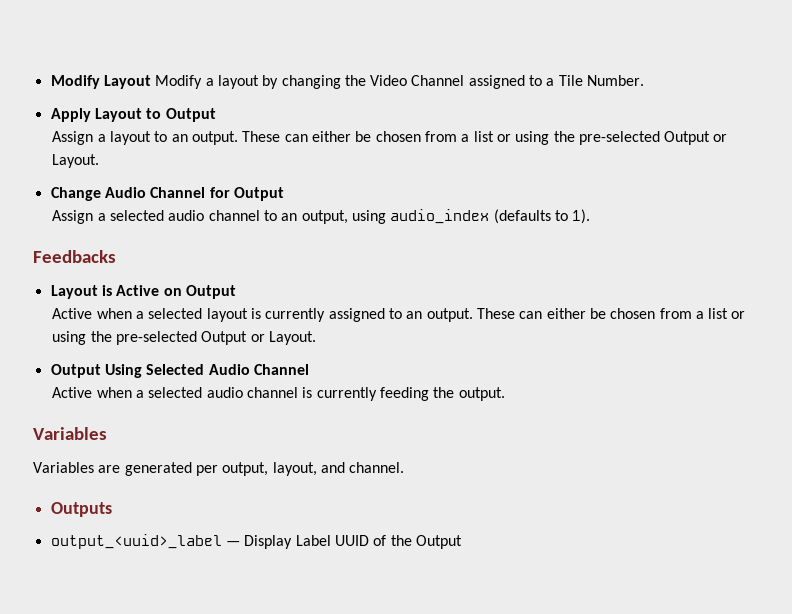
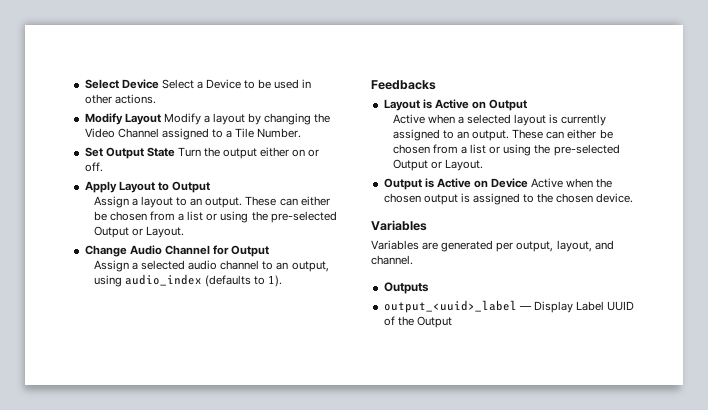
+ Select Device Select a Device to be used in other actions.
+ Set Output State Turn the output either on or off.
- Output Using Selected Audio Channel
- Active when a selected audio channel is currently feeding the output.
+ Output is Active on Device Active when the chosen output is assigned to the chosen device.

